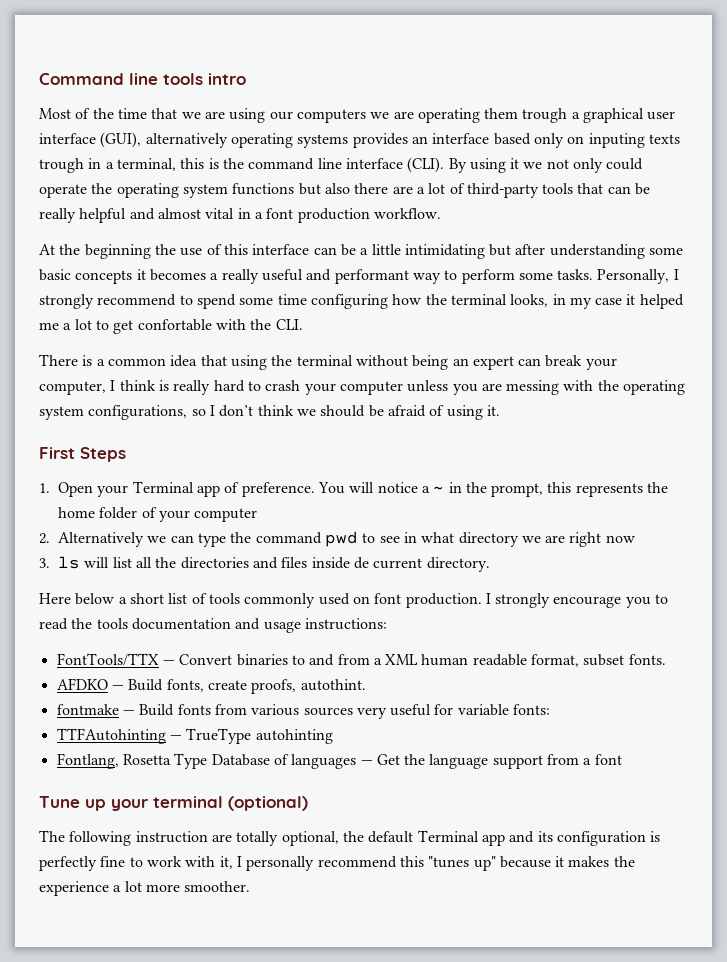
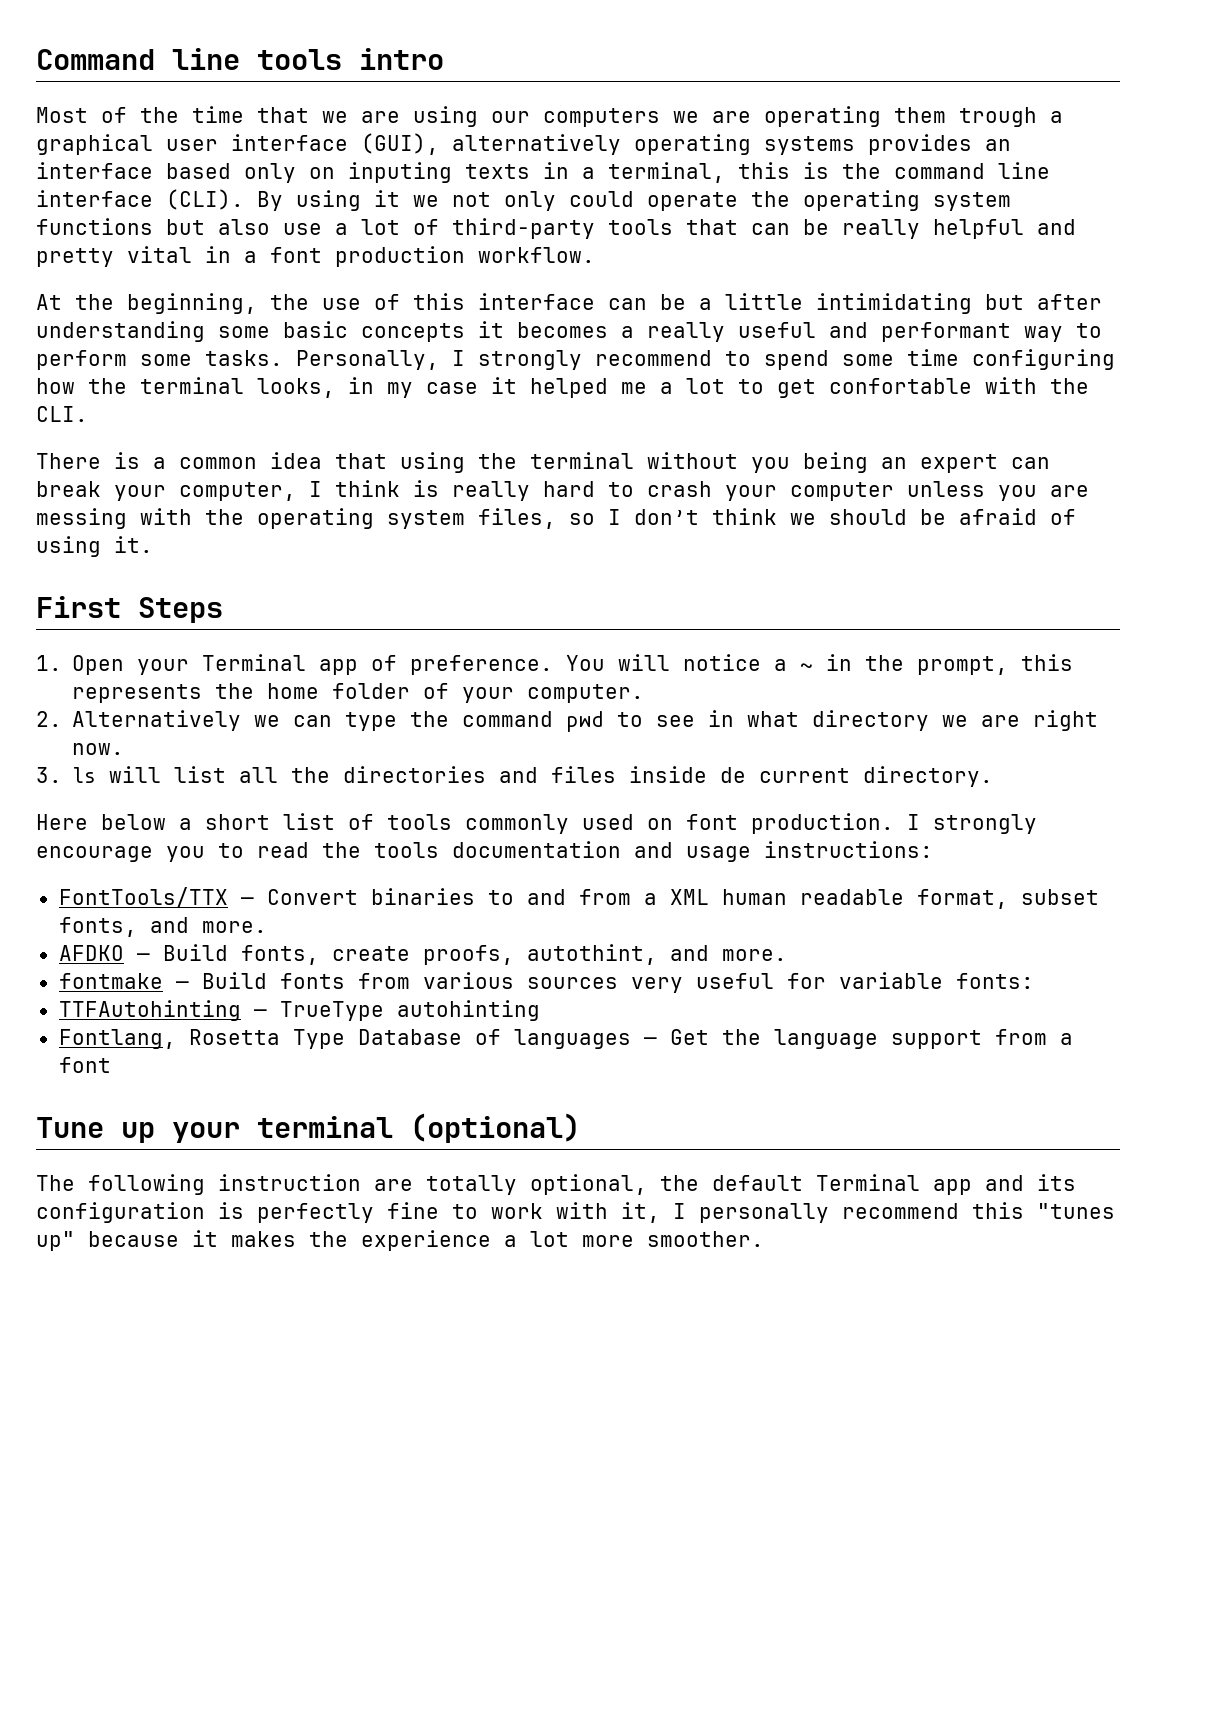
- Most of the time that we are using our computers we are operating them trough a graphical user interface (GUI), alternatively operating systems provides an interface based only on inputing texts trough in a terminal, this is the command line interface (CLI).
+ Most of the time that we are using our computers we are operating them trough a graphical user interface (GUI), alternatively operating systems provides an interface based only on inputing texts in a terminal, this is the command line interface (CLI).
- By using it we not only could operate the operating system functions but also there are a lot of third-party tools that can be really helpful and almost vital in a font production workflow.
+ By using it we not only could operate the operating system functions but also use a lot of third-party tools that can be really helpful and pretty vital in a font production workflow.
- At the beginning the use of this interface can be a little intimidating but after understanding some basic concepts it becomes a really useful and performant way to perform some tasks.
+ At the beginning, the use of this interface can be a little intimidating but after understanding some basic concepts it becomes a really useful and performant way to perform some tasks.
- There is a common idea that using the terminal without being an expert can break your computer, I think is really hard to crash your computer unless you are messing with the operating system configurations, so I don’t think we should be afraid of using it.
+ There is a common idea that using the terminal without you being an expert can break your computer, I think is really hard to crash your computer unless you are messing with the operating system files, so I don’t think we should be afraid of using it.
- You will notice a ~ in the prompt, this represents the home folder of your computer
+ You will notice a ~ in the prompt, this represents the home folder of your computer.
- 2. Alternatively we can type the command pwd to see in what directory we are right now
+ 2. Alternatively we can type the command pwd to see in what directory we are right now.
- FontTools/TTX — Convert binaries to and from a XML human readable format, subset fonts.
+ FontTools/TTX — Convert binaries to and from a XML human readable format, subset fonts, and more.
- AFDKO — Build fonts, create proofs, autothint.
+ AFDKO — Build fonts, create proofs, autothint, and more.

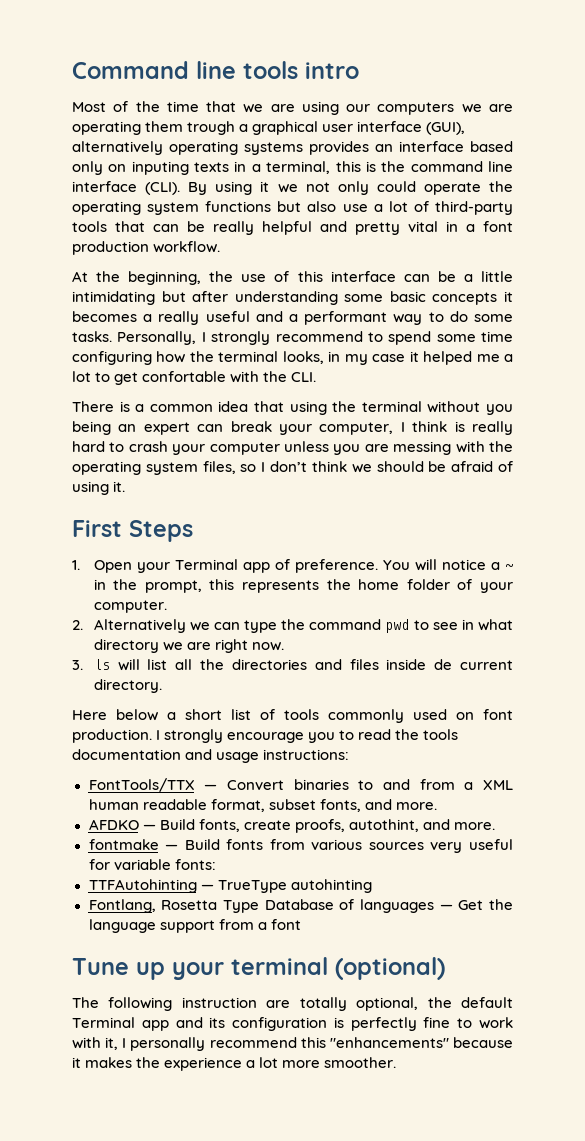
- At the beginning, the use of this interface can be a little intimidating but after understanding some basic concepts it becomes a really useful and performant way to perform some tasks.
+ At the beginning, the use of this interface can be a little intimidating but after understanding some basic concepts it becomes a really useful and a performant way to do some tasks.
- The following instruction are totally optional, the default Terminal app and its configuration is perfectly fine to work with it, I personally recommend this "tunes up" because it makes the experience a lot more smoother.
+ The following instruction are totally optional, the default Terminal app and its configuration is perfectly fine to work with it, I personally recommend this "enhancements" because it makes the experience a lot more smoother.

